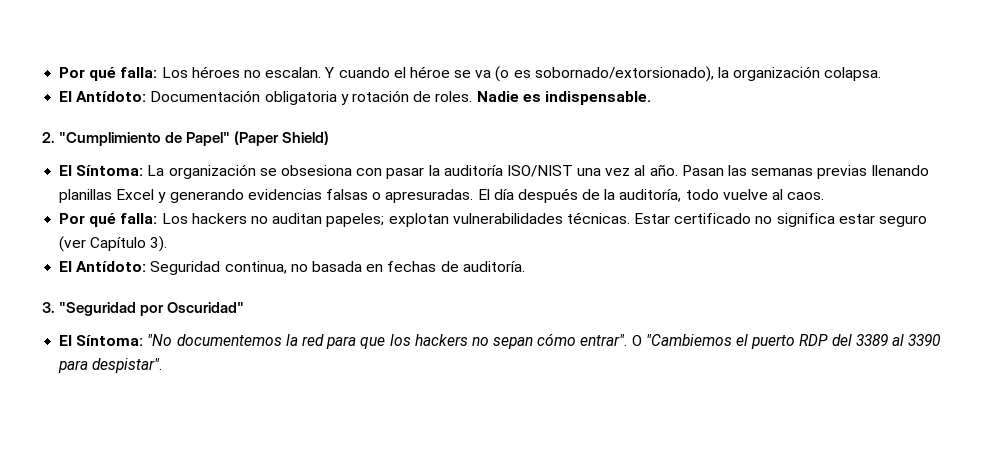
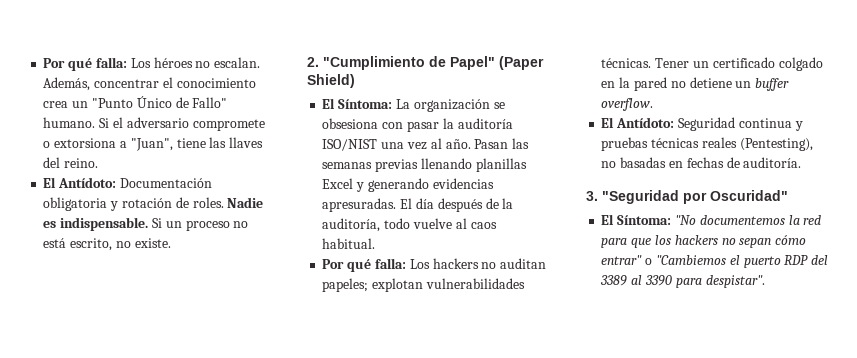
- Y cuando el héroe se va (o es sobornado/extorsionado), la organización colapsa.
+ Además, concentrar el conocimiento crea un "Punto Único de Fallo" humano. Si el adversario compromete o extorsiona a "Juan", tiene las llaves del reino.
+ Si un proceso no está escrito, no existe.
- Pasan las semanas previas llenando planillas Excel y generando evidencias falsas o apresuradas.
+ Pasan las semanas previas llenando planillas Excel y generando evidencias apresuradas.
- El día después de la auditoría, todo vuelve al caos.
+ El día después de la auditoría, todo vuelve al caos habitual.
- Estar certificado no significa estar seguro (ver Capítulo 3).
- El Antídoto: Seguridad continua, no basada en fechas de auditoría.
+ Tener un certificado colgado en la pared no detiene un buffer overflow.
+ El Antídoto: Seguridad continua y pruebas técnicas reales (Pentesting), no basadas en fechas de auditoría.
- El Síntoma: "No documentemos la red para que los hackers no sepan cómo entrar". O "Cambiemos el puerto RDP del 3389 al 3390 para despistar".
+ El Síntoma: "No documentemos la red para que los hackers no sepan cómo entrar" o "Cambiemos el puerto RDP del 3389 al 3390 para despistar".

